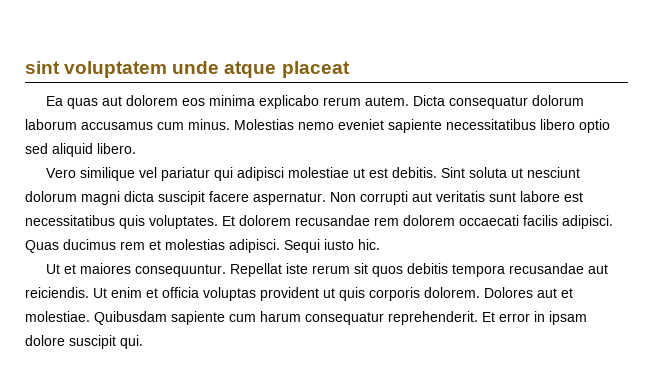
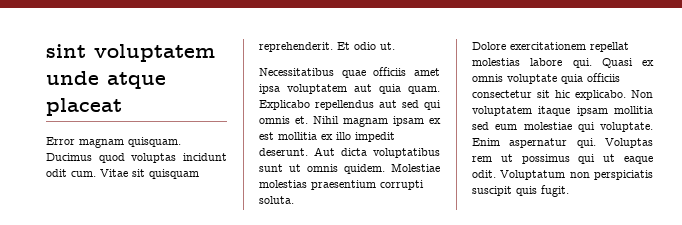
- Ea quas aut dolorem eos minima explicabo rerum autem. Dicta consequatur dolorum laborum accusamus cum minus. Molestias nemo eveniet sapiente necessitatibus libero optio sed aliquid libero.
- Vero similique vel pariatur qui adipisci molestiae ut est debitis. Sint soluta ut nesciunt dolorum magni dicta suscipit facere aspernatur. Non corrupti aut veritatis sunt labore est necessitatibus quis voluptates. Et dolorem recusandae rem dolorem occaecati facilis adipisci. Quas ducimus rem et molestias adipisci. Sequi iusto hic.
- Ut et maiores consequuntur. Repellat iste rerum sit quos debitis tempora recusandae aut reiciendis. Ut enim et officia voluptas provident ut quis corporis dolorem. Dolores aut et molestiae. Quibusdam sapiente cum harum consequatur reprehenderit. Et error in ipsam dolore suscipit qui.
+ Error magnam quisquam. Ducimus quod voluptas incidunt odit cum. Vitae sit quisquam reprehenderit. Et odio ut.
+ Necessitatibus quae officiis amet ipsa voluptatem aut quia quam. Explicabo repellendus aut sed qui omnis et. Nihil magnam ipsam ex est mollitia ex illo impedit deserunt. Aut dicta voluptatibus sunt ut omnis quidem. Molestiae molestias praesentium corrupti soluta.
+ Dolore exercitationem repellat molestias labore qui. Quasi ex omnis voluptate quia officiis consectetur sit hic explicabo. Non voluptatem itaque ipsam mollitia sed eum molestiae qui voluptate. Enim aspernatur qui. Voluptas rem ut possimus qui ut eaque odit. Voluptatum non perspiciatis suscipit quis fugit.

